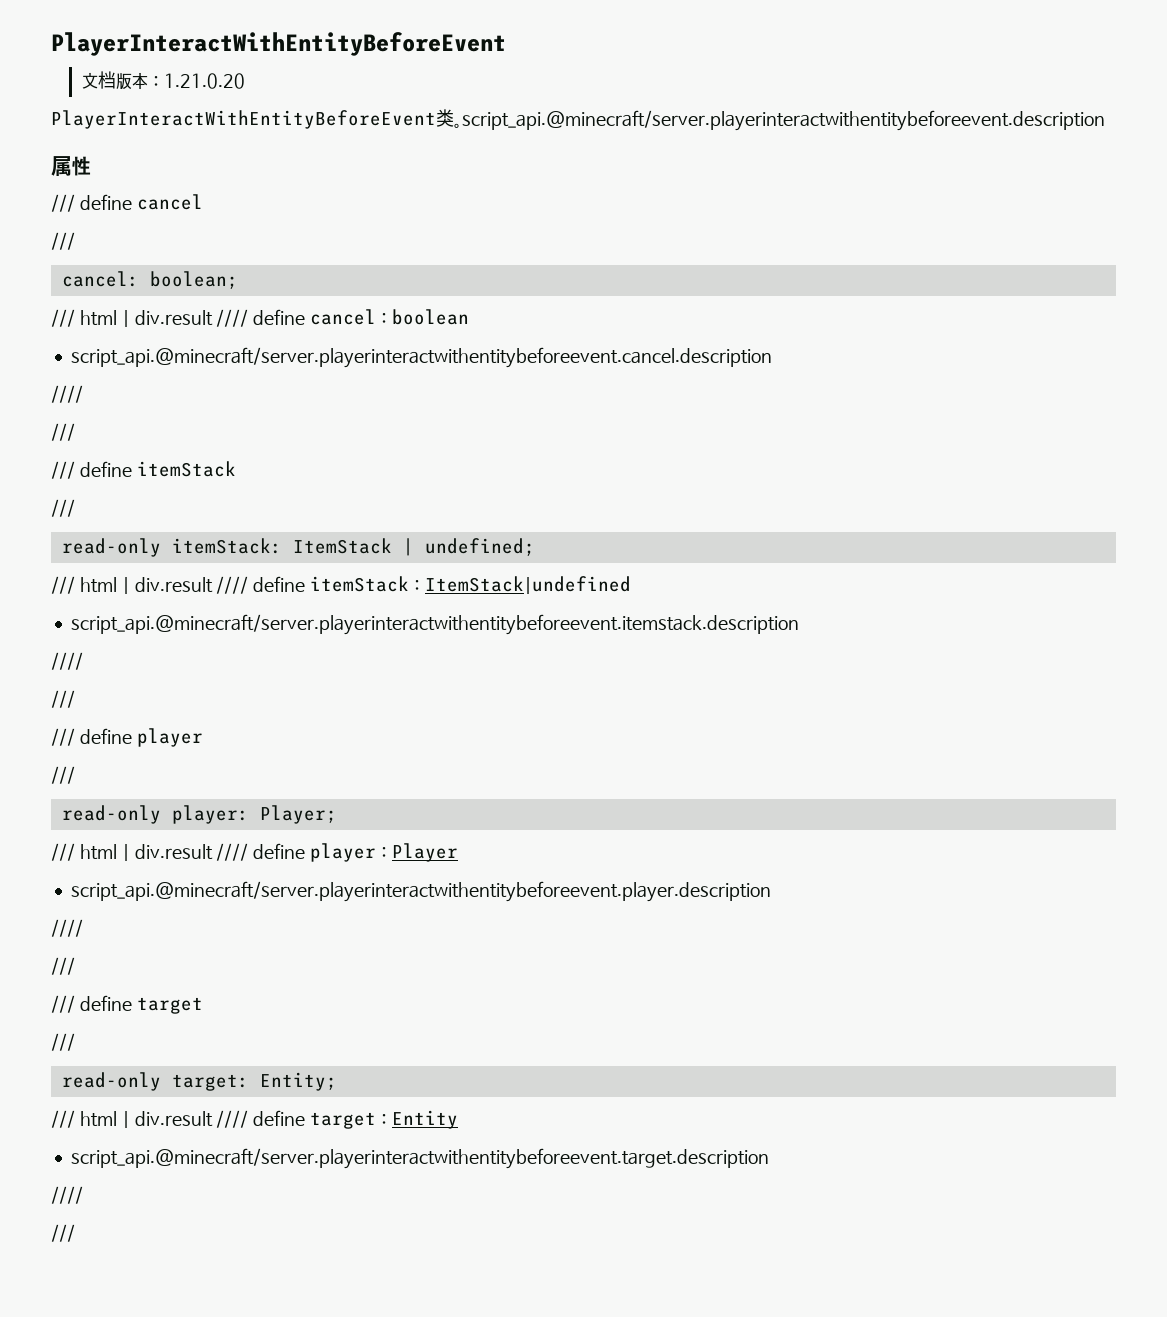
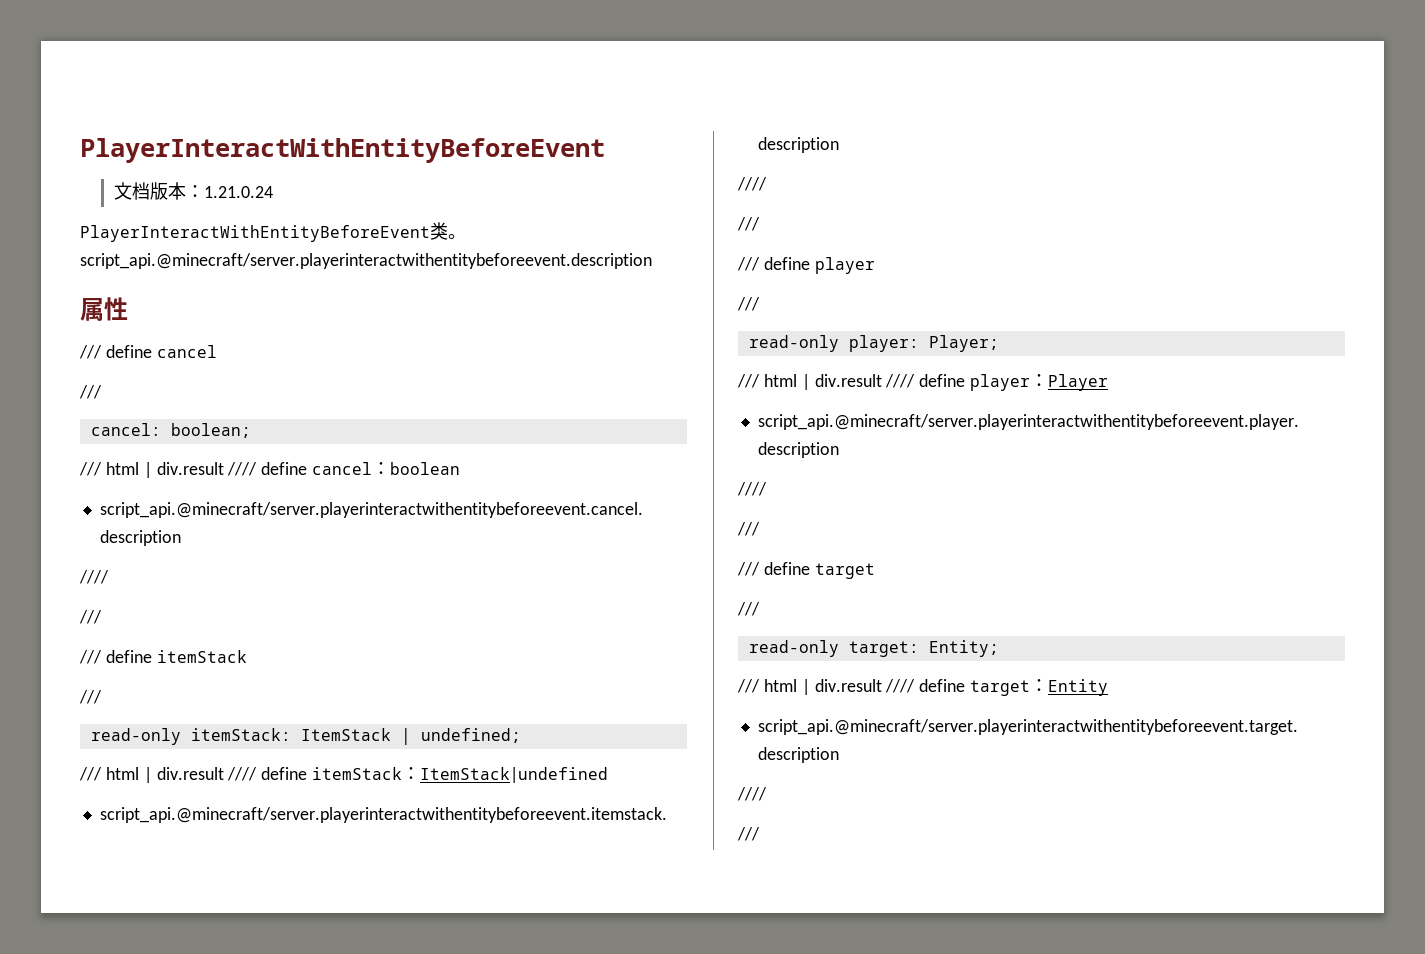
- 文档版本：1.21.0.20
+ 文档版本：1.21.0.24

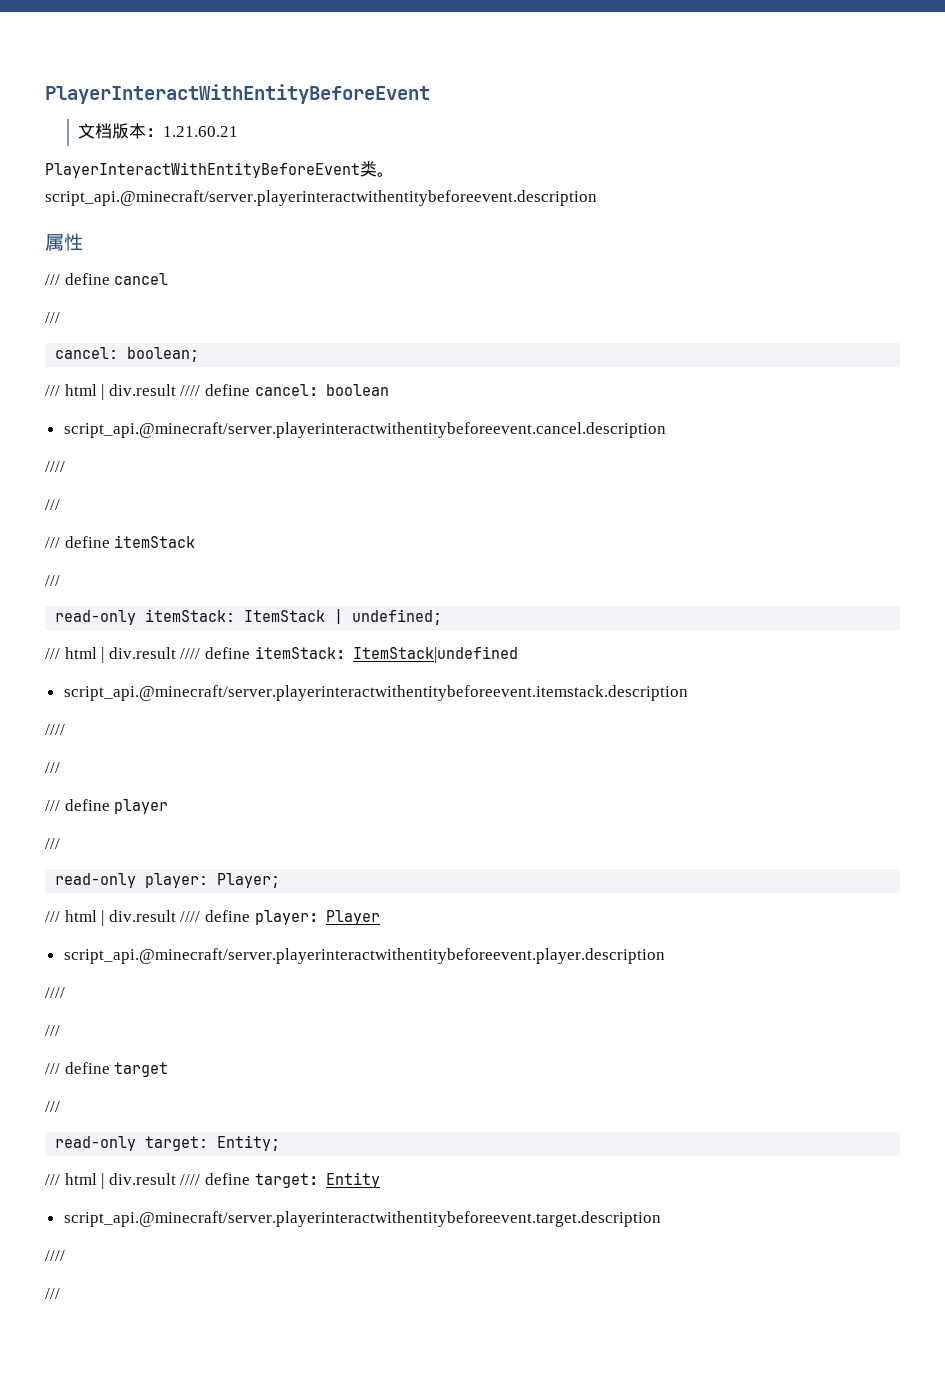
- 文档版本：1.21.0.24
+ 文档版本：1.21.60.21

